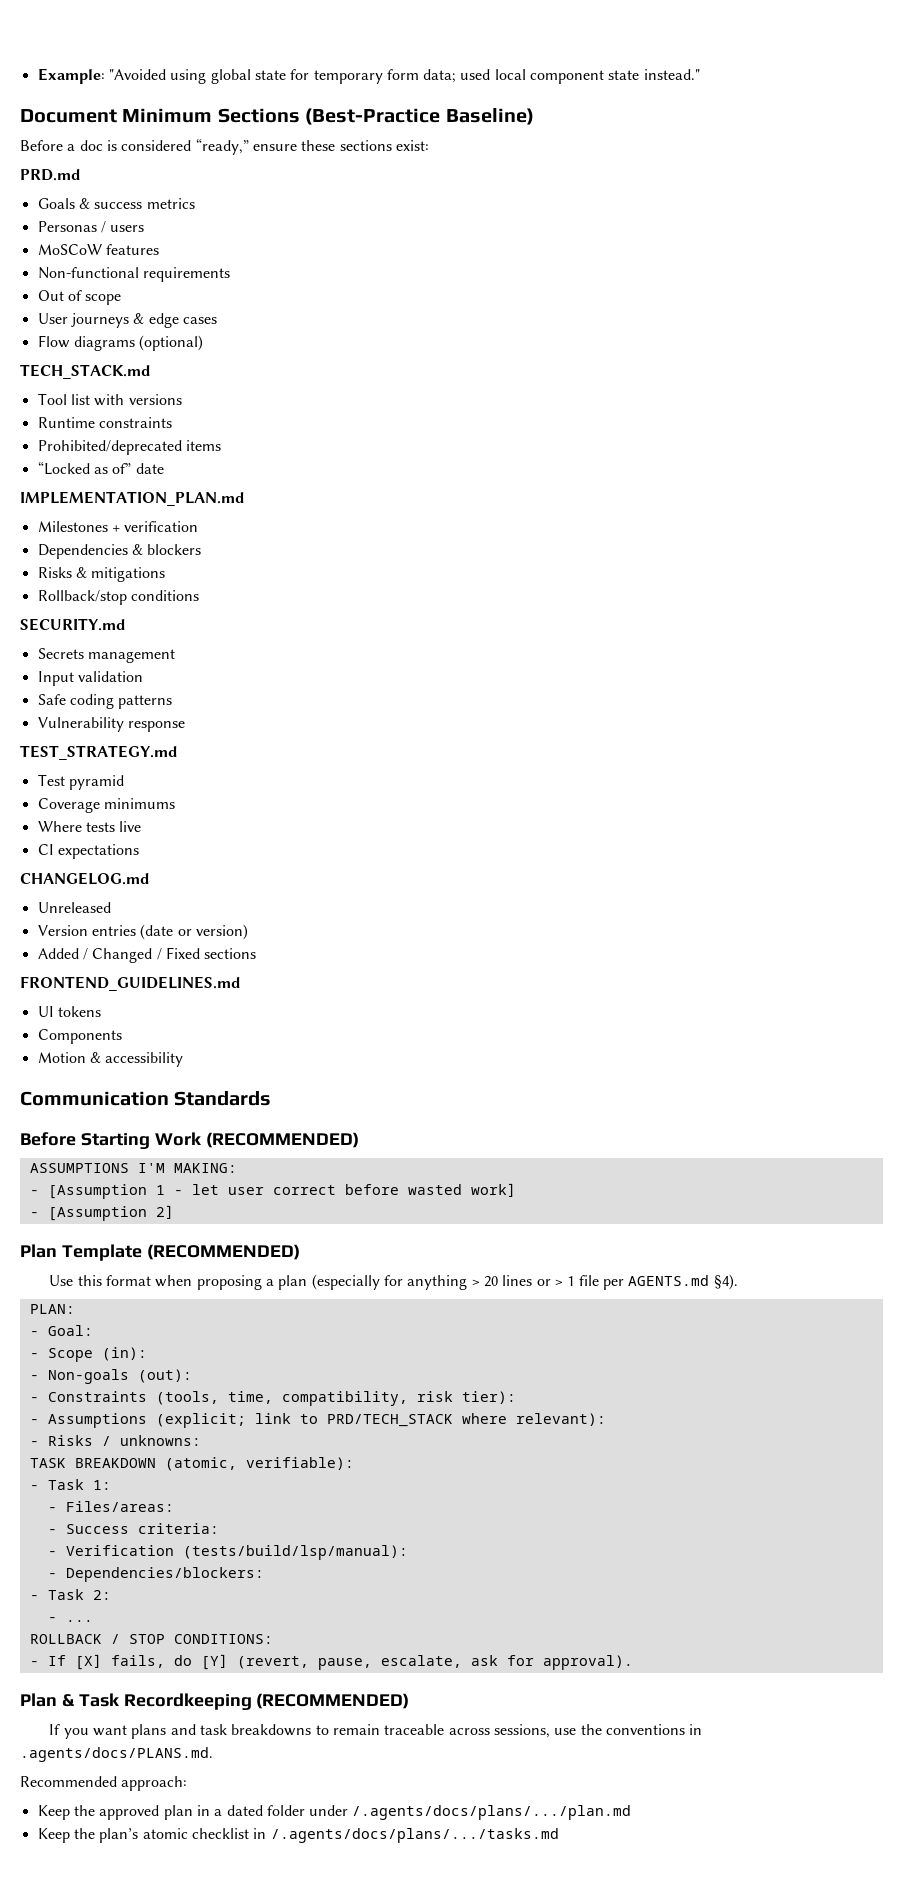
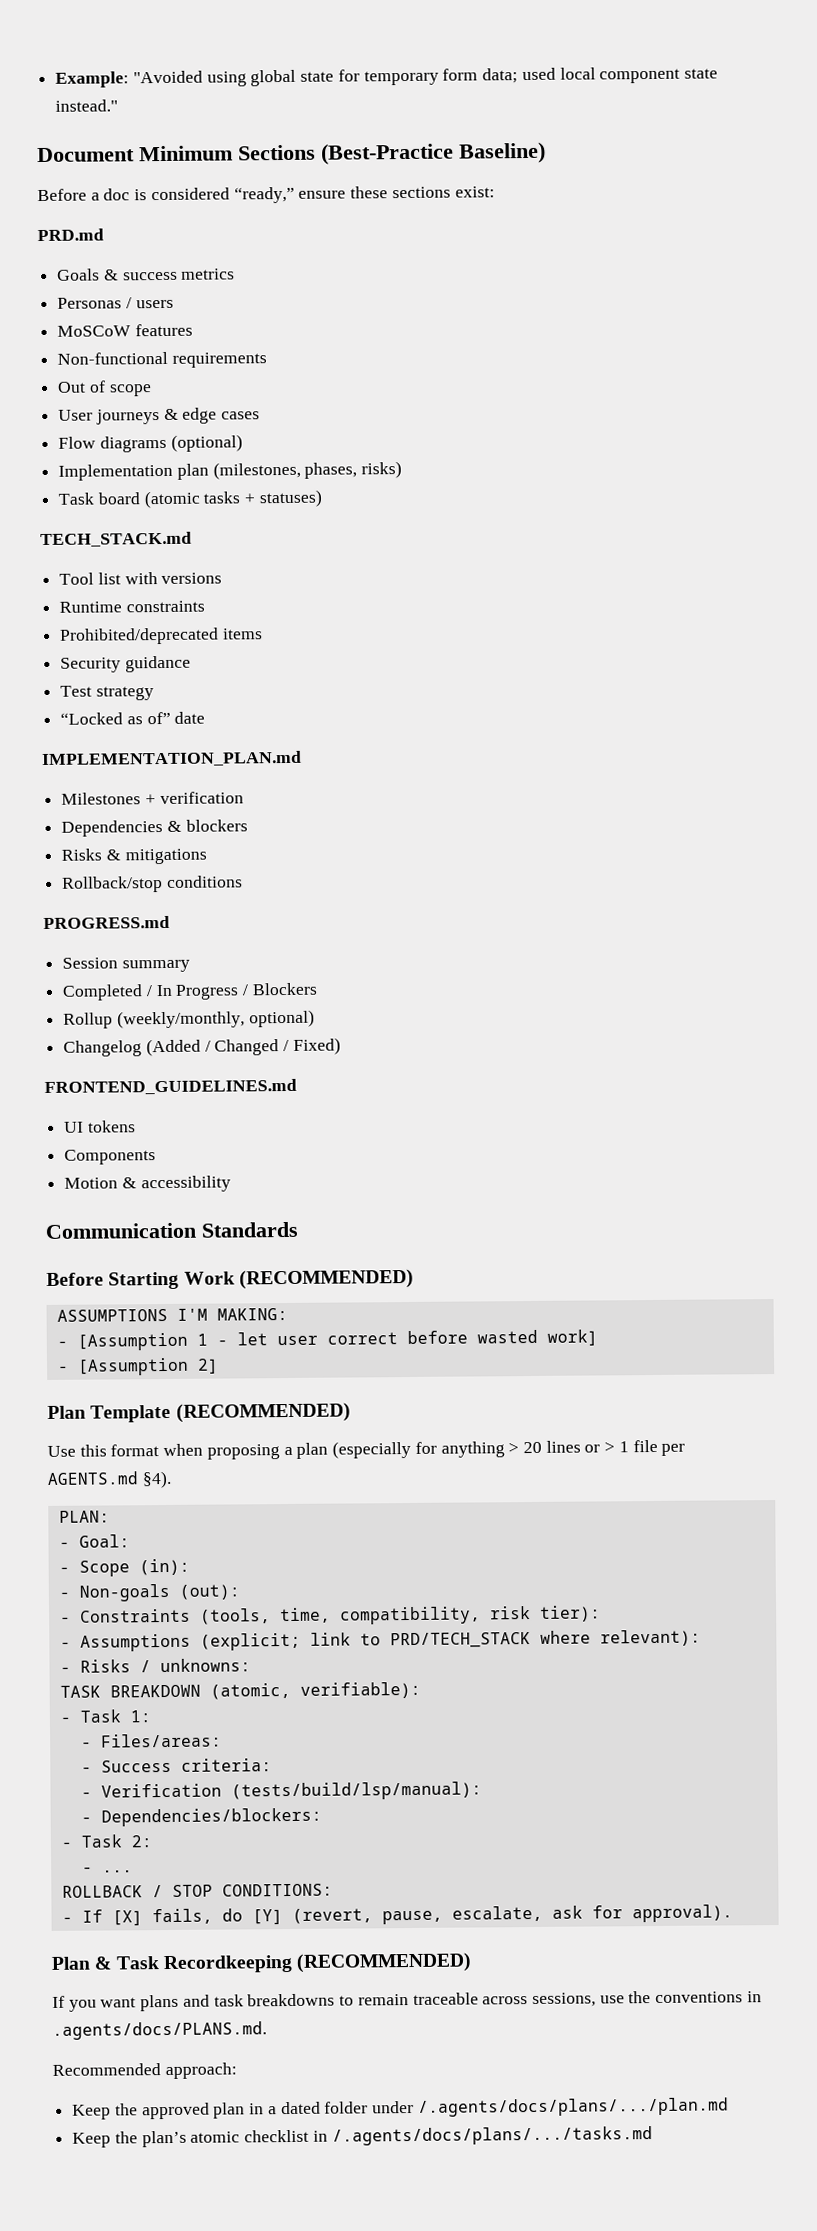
+ Implementation plan (milestones, phases, risks)
+ Task board (atomic tasks + statuses)
+ Security guidance
+ Test strategy
- SECURITY.md
- Secrets management
- Input validation
- Safe coding patterns
- Vulnerability response
- TEST_STRATEGY.md
- Test pyramid
- Coverage minimums
- Where tests live
- CI expectations
- CHANGELOG.md
- Unreleased
- Version entries (date or version)
- Added / Changed / Fixed sections
+ PROGRESS.md
+ Session summary
+ Completed / In Progress / Blockers
+ Rollup (weekly/monthly, optional)
+ Changelog (Added / Changed / Fixed)

